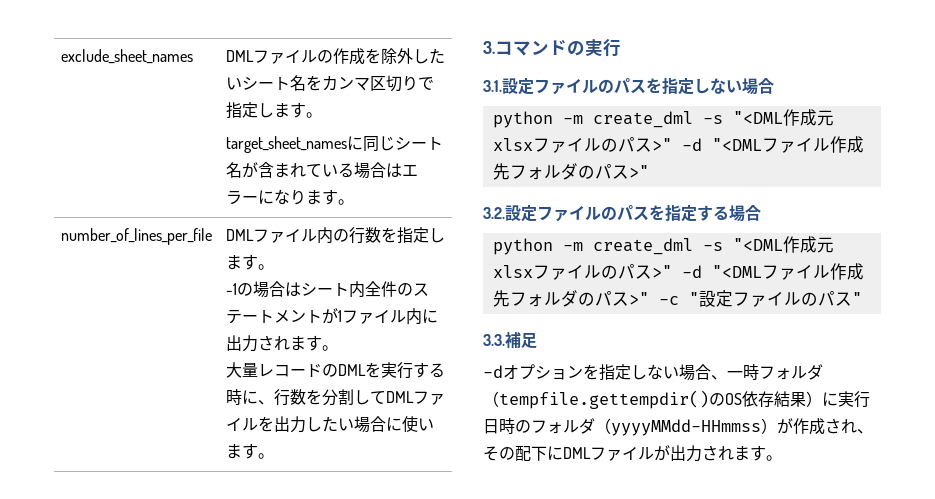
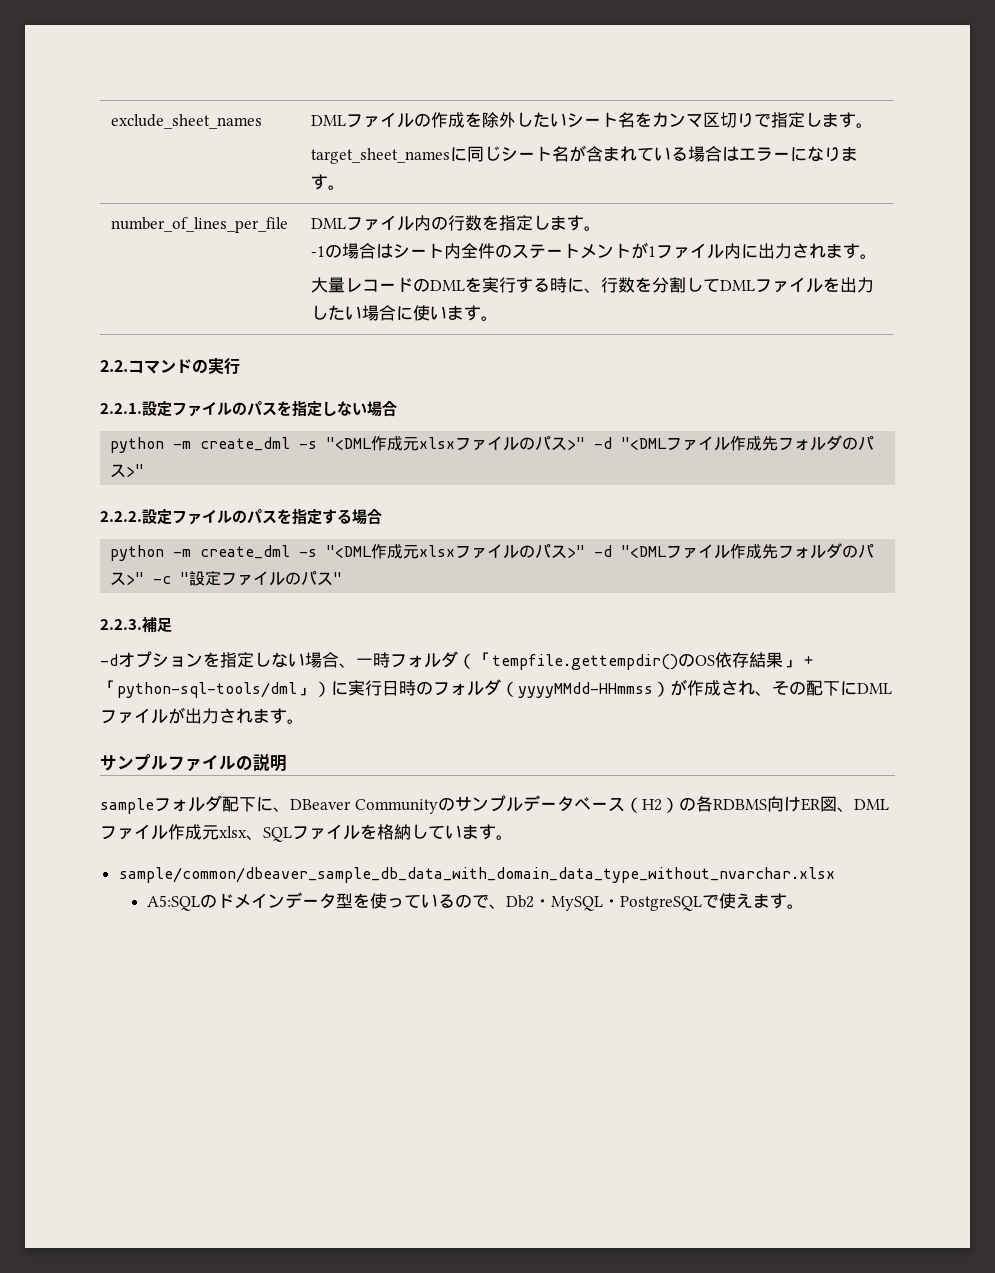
- 3.コマンドの実行
+ 2.2.コマンドの実行
- 3.1.設定ファイルのパスを指定しない場合
+ 2.2.1.設定ファイルのパスを指定しない場合
- 3.2.設定ファイルのパスを指定する場合
+ 2.2.2.設定ファイルのパスを指定する場合
- 3.3.補足
+ 2.2.3.補足
- -dオプションを指定しない場合、一時フォルダ（tempfile.gettempdir()のOS依存結果）に実行日時のフォルダ（yyyyMMdd-HHmmss）が作成され、その配下にDMLファイルが出力されます。
+ -dオプションを指定しない場合、一時フォルダ（「tempfile.gettempdir()のOS依存結果」＋「python-sql-tools/dml」）に実行日時のフォルダ（yyyyMMdd-HHmmss）が作成され、その配下にDMLファイルが出力されます。
+ サンプルファイルの説明
+ sampleフォルダ配下に、DBeaver Communityのサンプルデータベース（H2）の各RDBMS向けER図、DMLファイル作成元xlsx、SQLファイルを格納しています。
+ sample/common/dbeaver_sample_db_data_with_domain_data_type_without_nvarchar.xlsx
+ A5:SQLのドメインデータ型を使っているので、Db2・MySQL・PostgreSQLで使えます。

